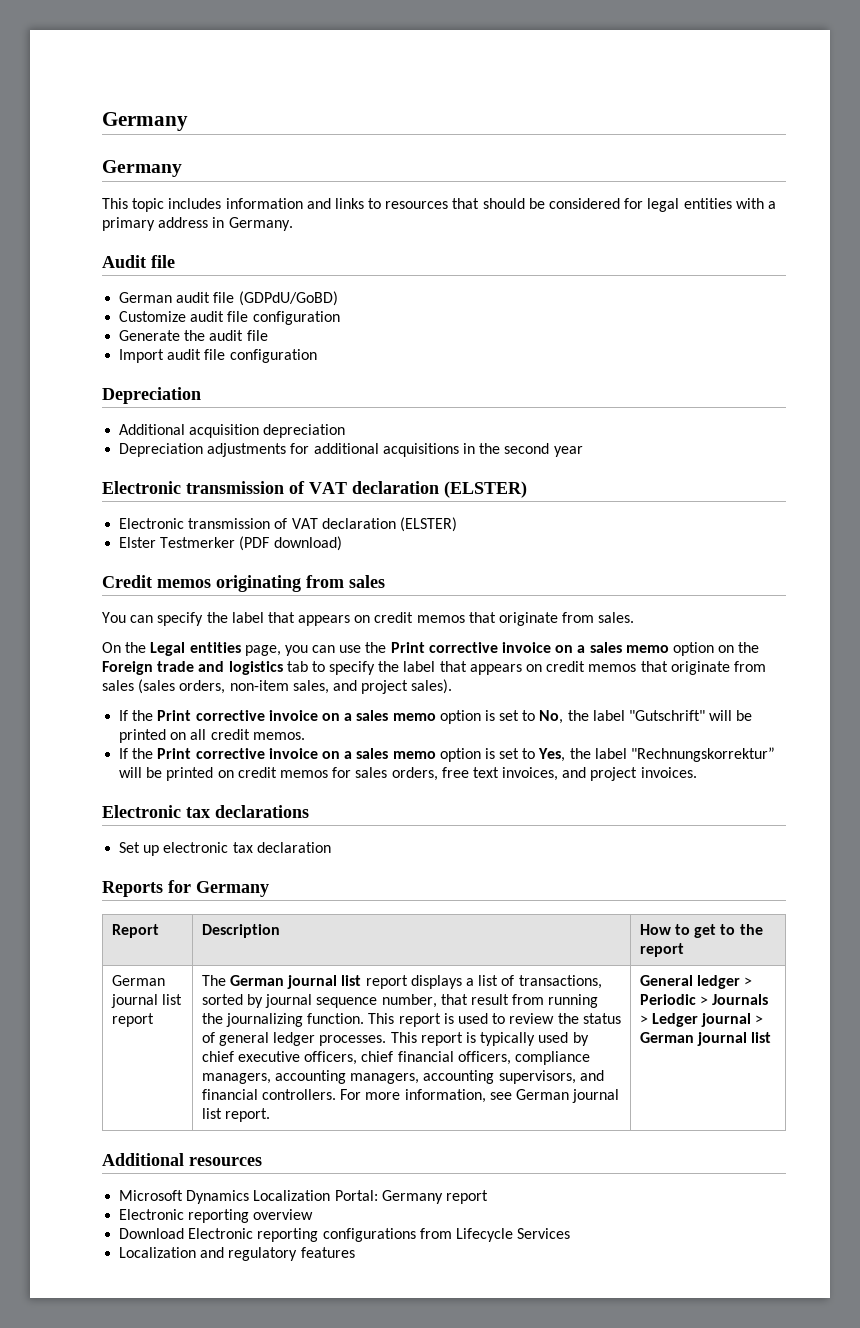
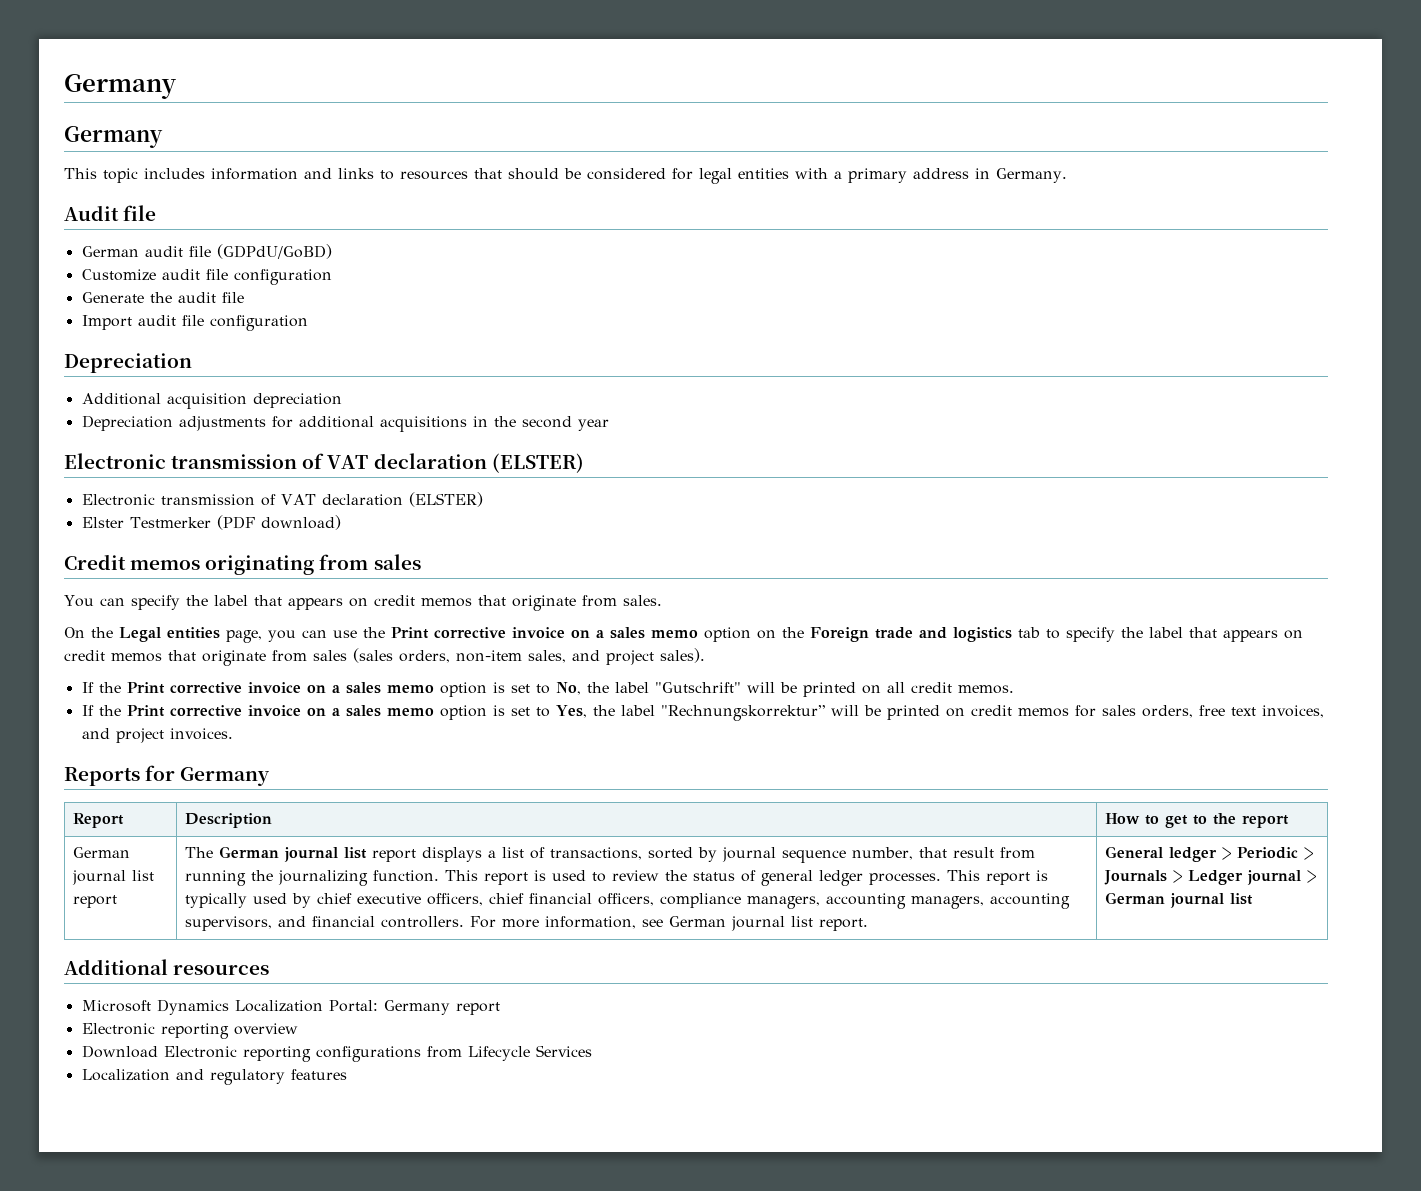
- Electronic tax declarations
- Set up electronic tax declaration

